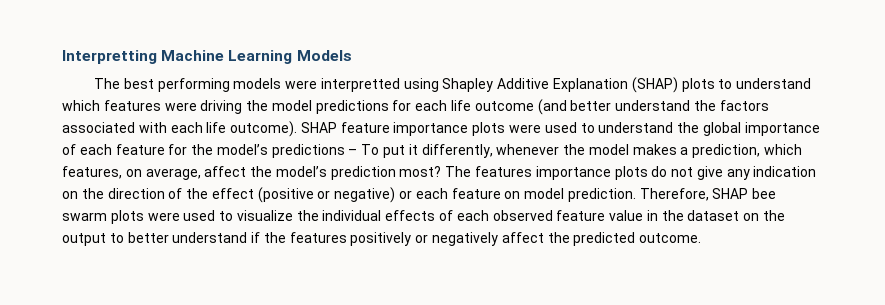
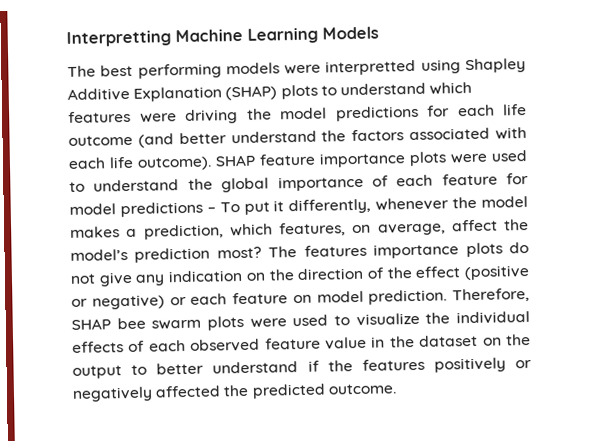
- SHAP feature importance plots were used to understand the global importance of each feature for the model’s predictions – To put it differently, whenever the model makes a prediction, which features, on average, affect the model’s prediction most?
+ SHAP feature importance plots were used to understand the global importance of each feature for model predictions – To put it differently, whenever the model makes a prediction, which features, on average, affect the model’s prediction most?
- Therefore, SHAP bee swarm plots were used to visualize the individual effects of each observed feature value in the dataset on the output to better understand if the features positively or negatively affect the predicted outcome.
+ Therefore, SHAP bee swarm plots were used to visualize the individual effects of each observed feature value in the dataset on the output to better understand if the features positively or negatively affected the predicted outcome.

